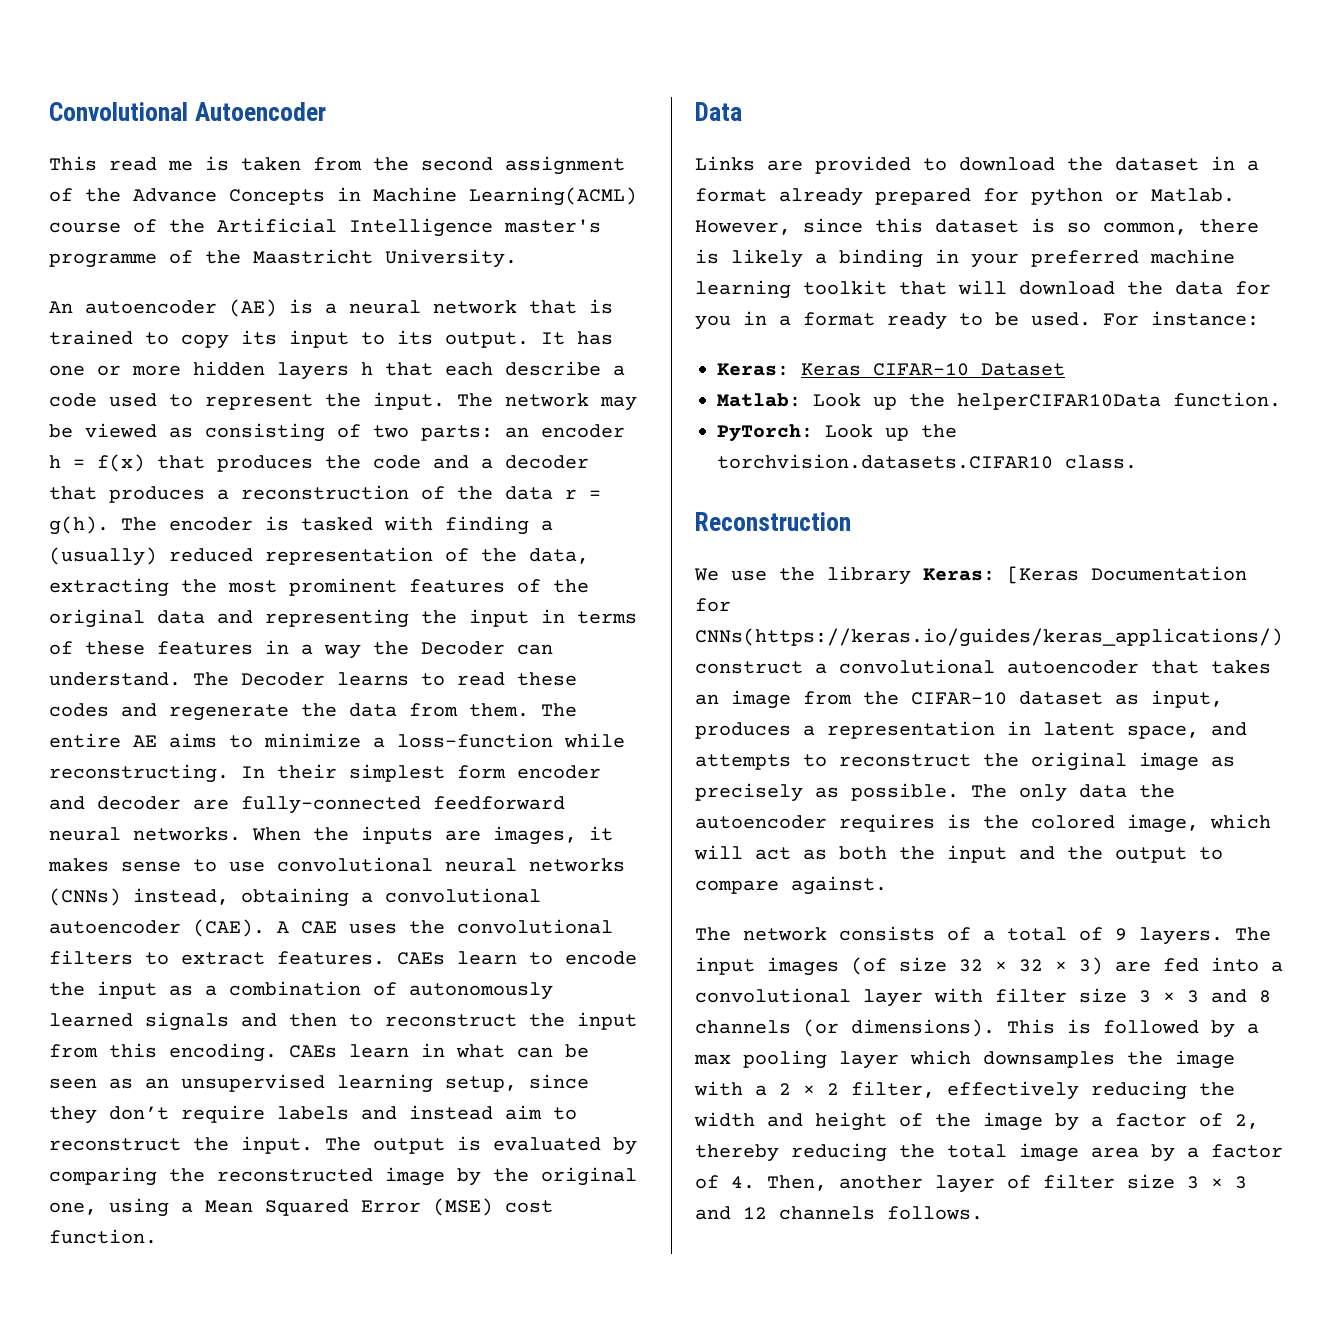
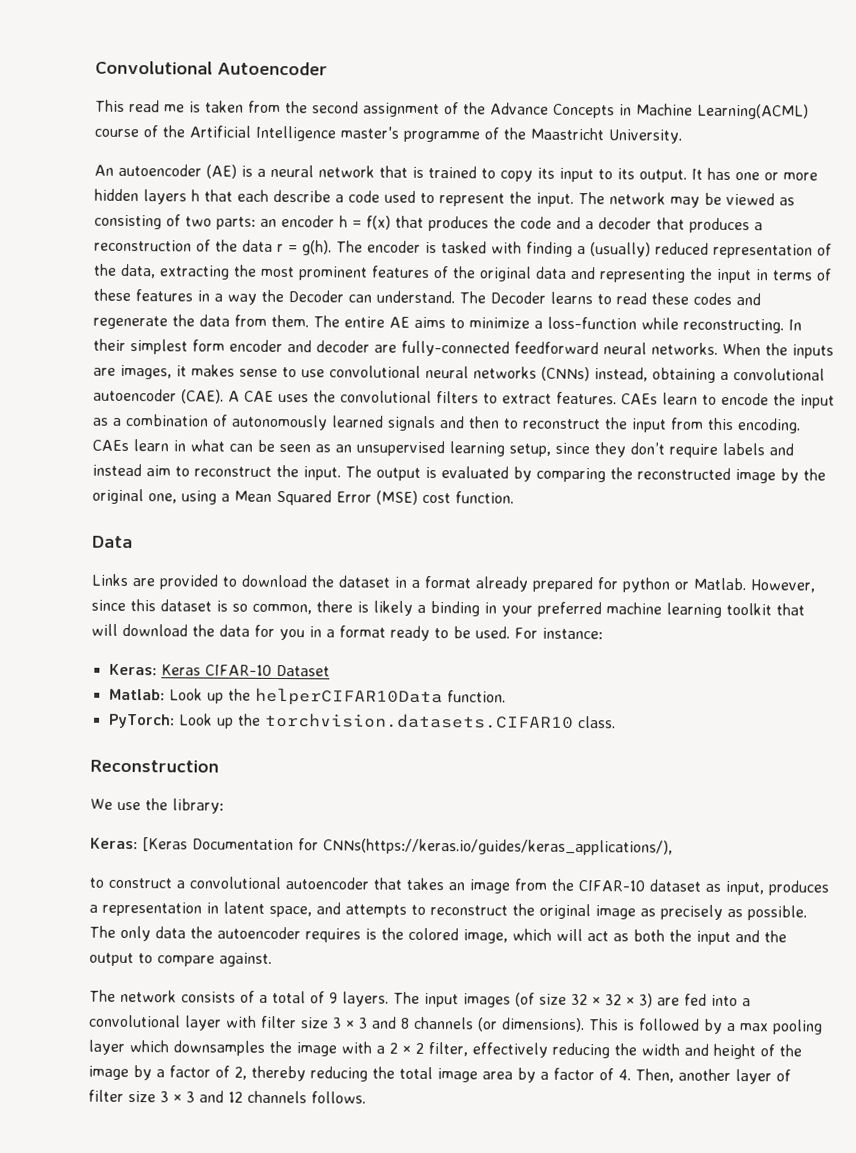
- We use the library Keras: [Keras Documentation for CNNs(https://keras.io/guides/keras_applications/) construct a convolutional autoencoder that takes an image from the CIFAR-10 dataset as input, produces a representation in latent space, and attempts to reconstruct the original image as precisely as possible.
+ We use the library:
+ Keras: [Keras Documentation for CNNs(https://keras.io/guides/keras_applications/),
+ to construct a convolutional autoencoder that takes an image from the CIFAR-10 dataset as input, produces a representation in latent space, and attempts to reconstruct the original image as precisely as possible.

